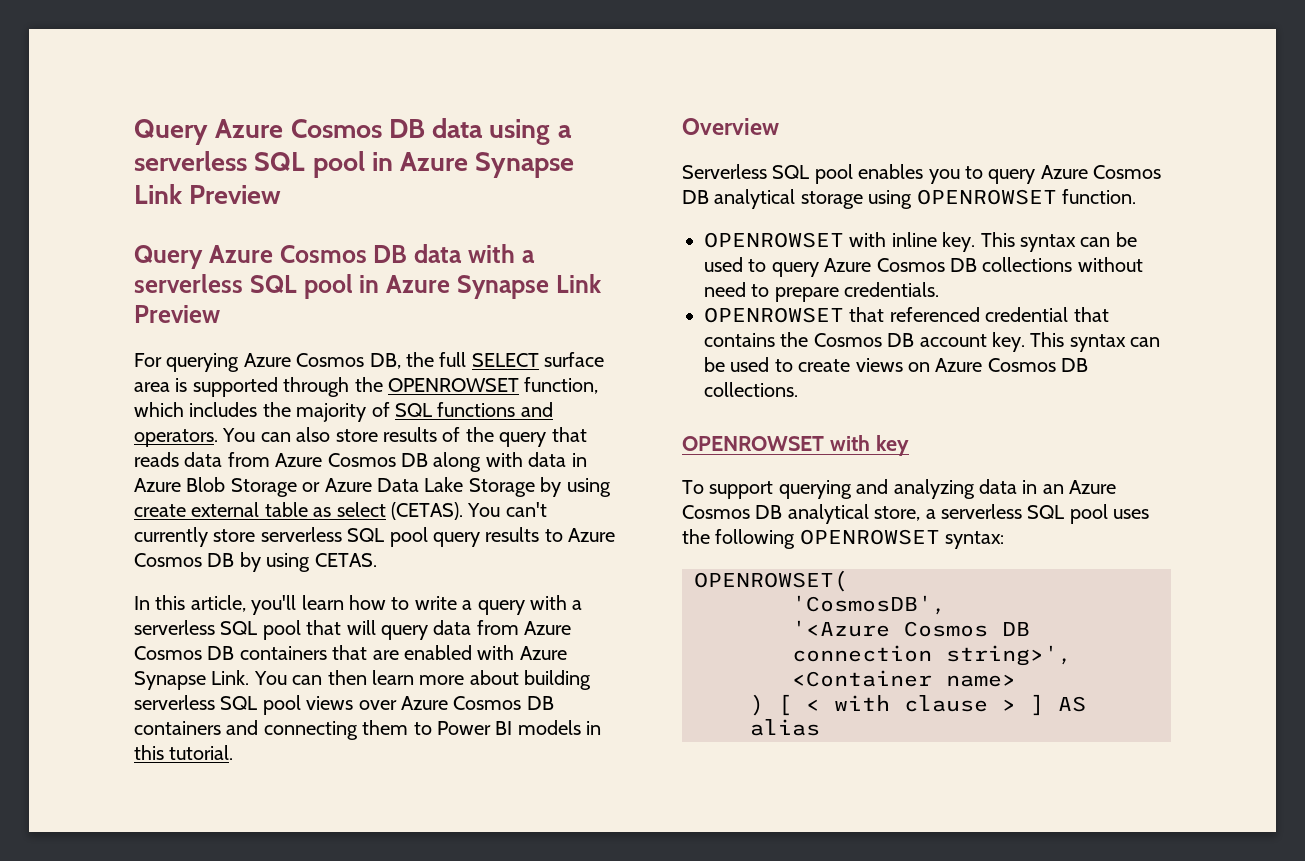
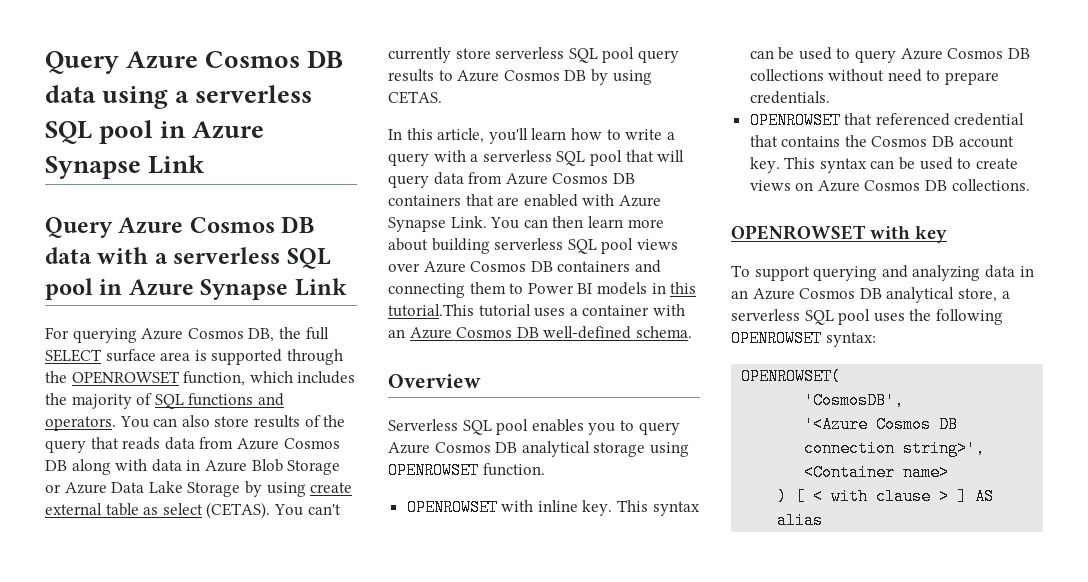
- Query Azure Cosmos DB data using a serverless SQL pool in Azure Synapse Link Preview
+ Query Azure Cosmos DB data using a serverless SQL pool in Azure Synapse Link
- Query Azure Cosmos DB data with a serverless SQL pool in Azure Synapse Link Preview
+ Query Azure Cosmos DB data with a serverless SQL pool in Azure Synapse Link
- You can then learn more about building serverless SQL pool views over Azure Cosmos DB containers and connecting them to Power BI models in this tutorial.
+ You can then learn more about building serverless SQL pool views over Azure Cosmos DB containers and connecting them to Power BI models in this tutorial.This tutorial uses a container with an Azure Cosmos DB well-defined schema.

